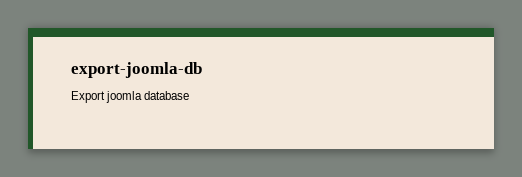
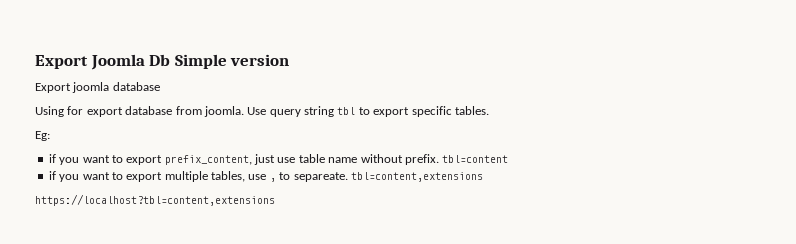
- export-joomla-db
+ Export Joomla Db Simple version
  Export joomla database
+ Using for export database from joomla. Use query string tbl to export specific tables.
+ Eg:
+ if you want to export prefix_content, just use table name without prefix. tbl=content
+ if you want to export multiple tables, use , to separeate. tbl=content,extensions
+ https://localhost?tbl=content,extensions

